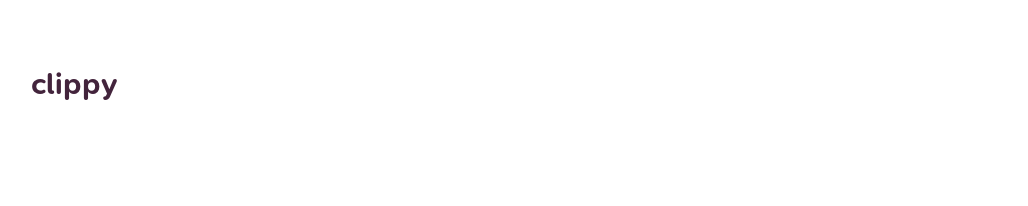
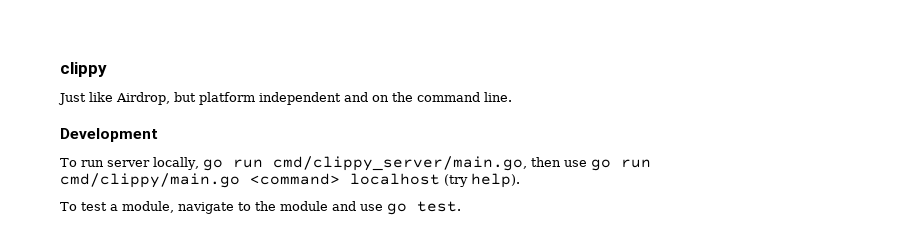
+ Just like Airdrop, but platform independent and on the command line.
+ Development
+ To run server locally, go run cmd/clippy_server/main.go, then use go run cmd/clippy/main.go <command> localhost (try help).
+ To test a module, navigate to the module and use go test.

